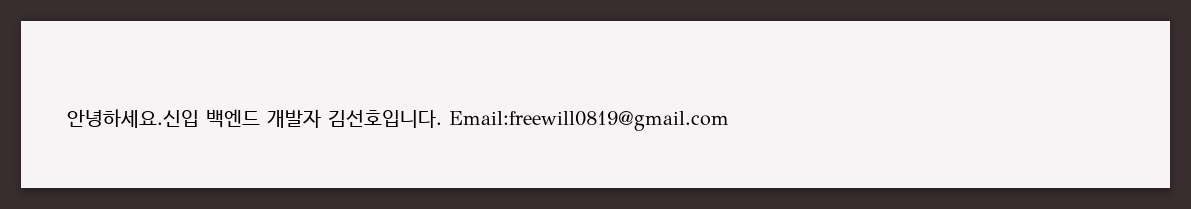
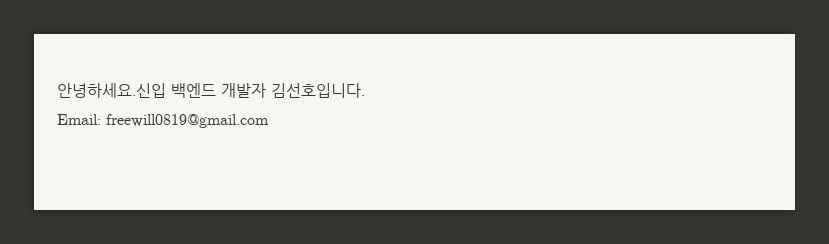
- 안녕하세요.신입 백엔드 개발자 김선호입니다. Email:freewill0819@gmail.com
+ 안녕하세요.신입 백엔드 개발자 김선호입니다.
+ Email: freewill0819@gmail.com

